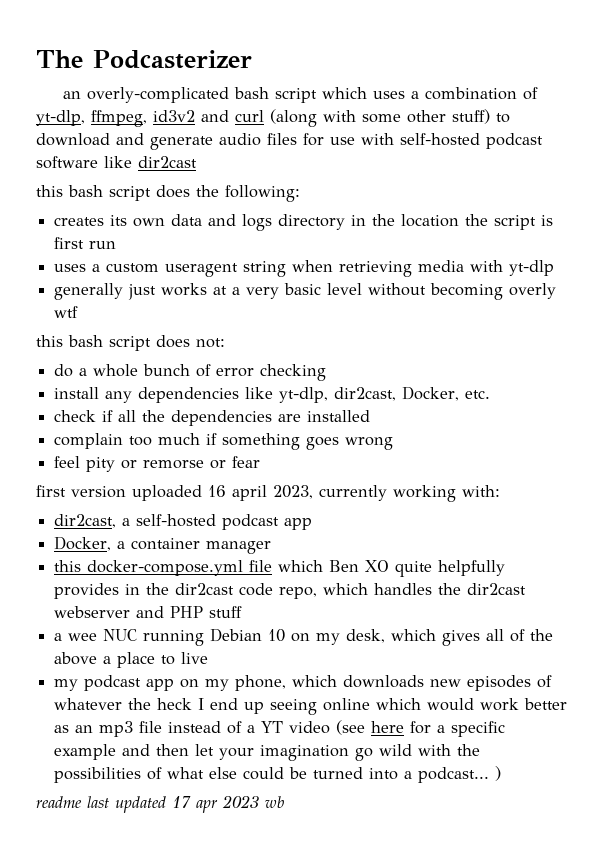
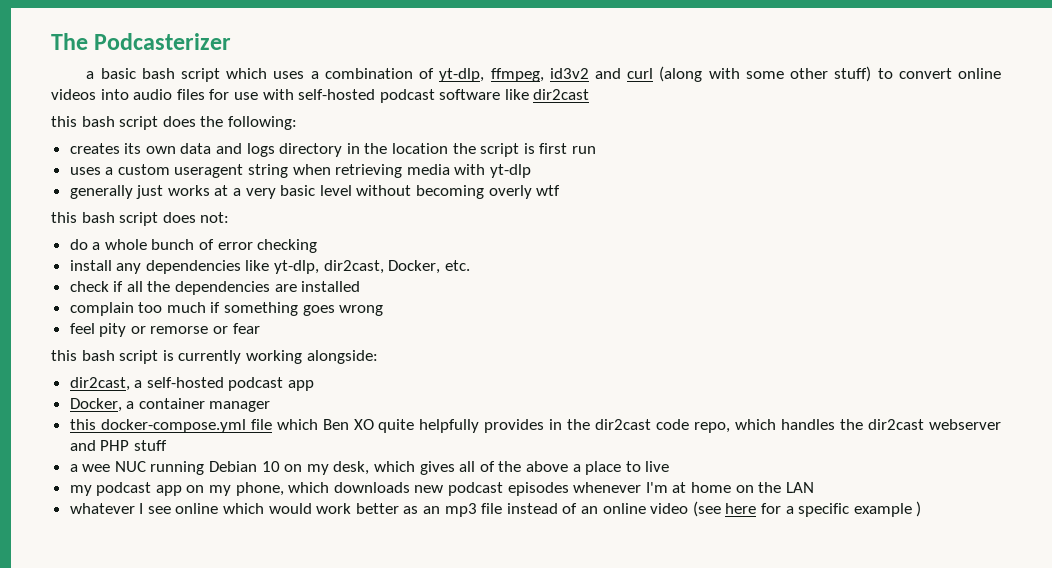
- an overly-complicated bash script which uses a combination of yt-dlp, ffmpeg, id3v2 and curl (along with some other stuff) to download and generate audio files for use with self-hosted podcast software like dir2cast
+ a basic bash script which uses a combination of yt-dlp, ffmpeg, id3v2 and curl (along with some other stuff) to convert online videos into audio files for use with self-hosted podcast software like dir2cast
- first version uploaded 16 april 2023, currently working with:
+ this bash script is currently working alongside:
- my podcast app on my phone, which downloads new episodes of whatever the heck I end up seeing online which would work better as an mp3 file instead of a YT video (see here for a specific example and then let your imagination go wild with the possibilities of what else could be turned into a podcast... )
- readme last updated 17 apr 2023 wb
+ my podcast app on my phone, which downloads new podcast episodes whenever I'm at home on the LAN
+ whatever I see online which would work better as an mp3 file instead of an online video (see here for a specific example )

